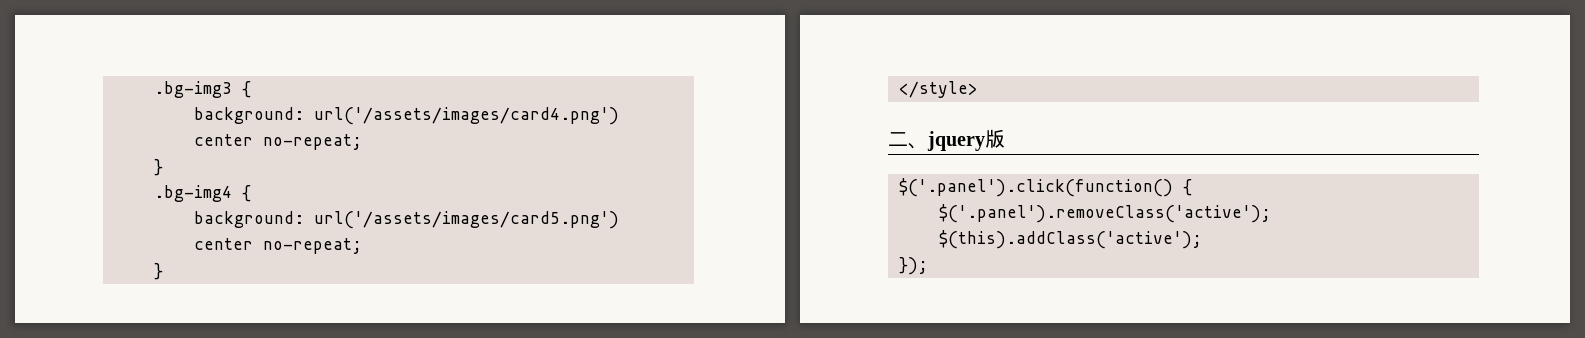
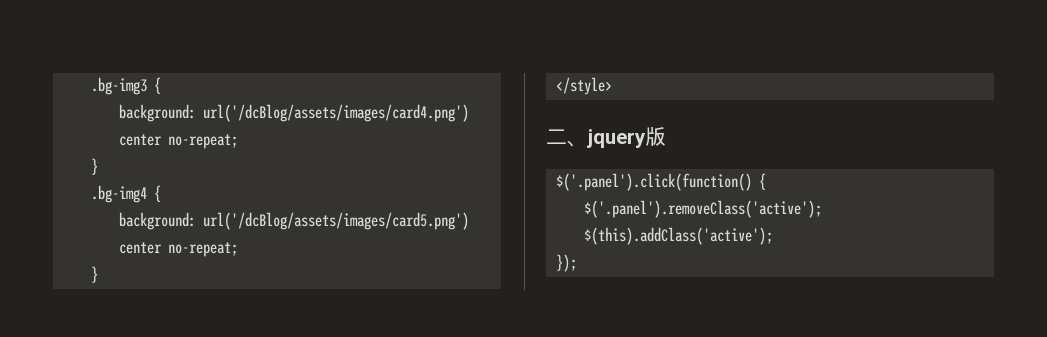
- background: url('/assets/images/card4.png') center no-repeat;
+ background: url('/dcBlog/assets/images/card4.png') center no-repeat;
- background: url('/assets/images/card5.png') center no-repeat;
+ background: url('/dcBlog/assets/images/card5.png') center no-repeat;

